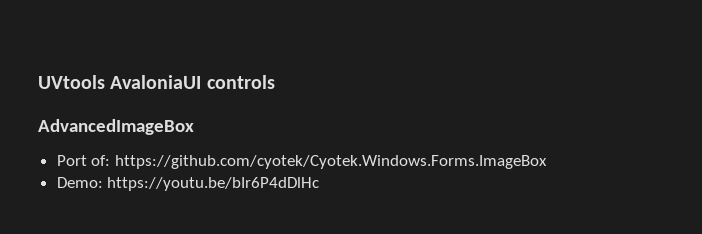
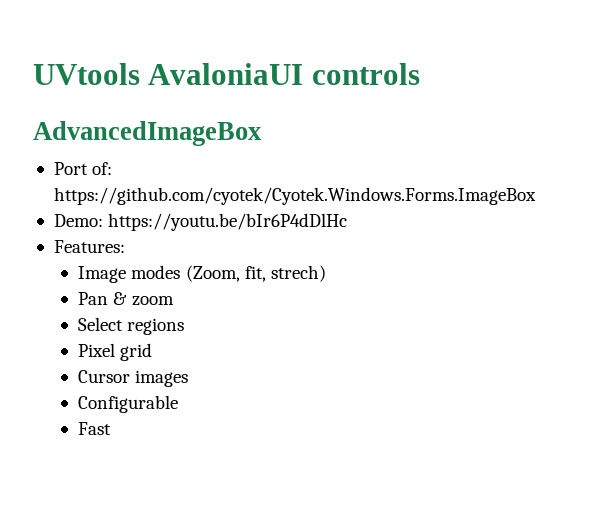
+ Features:
+ Image modes (Zoom, fit, strech)
+ Pan & zoom
+ Select regions
+ Pixel grid
+ Cursor images
+ Configurable
+ Fast

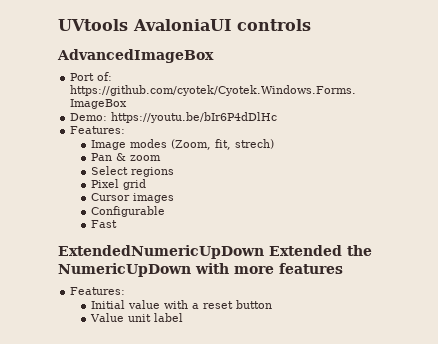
+ ExtendedNumericUpDown Extended the NumericUpDown with more features
+ Features:
+ Initial value with a reset button
+ Value unit label

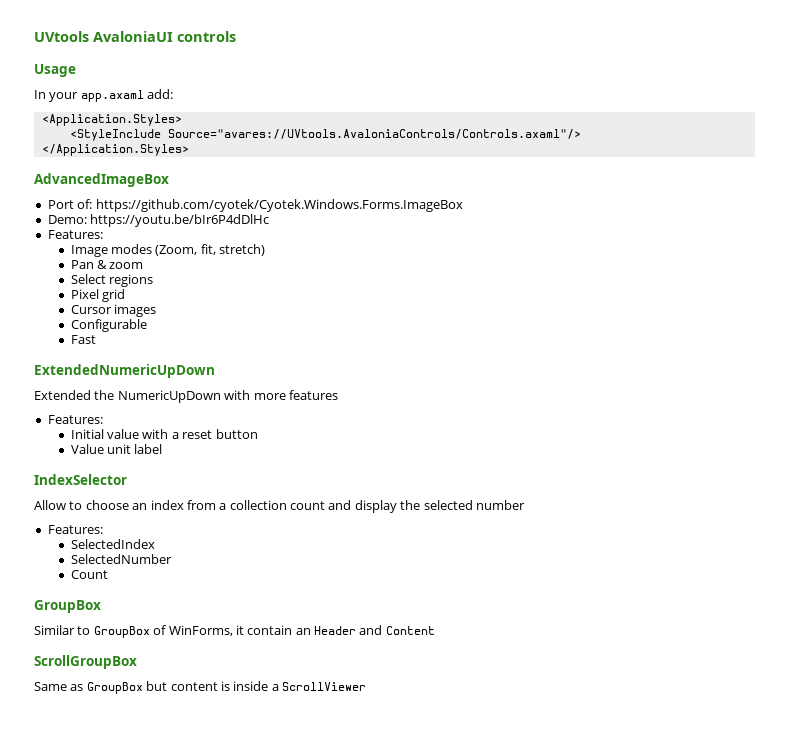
+ Usage
+ In your app.axaml add:
+ <Application.Styles>
+ <StyleInclude Source="avares://UVtools.AvaloniaControls/Controls.axaml"/>
+ </Application.Styles>
- Image modes (Zoom, fit, strech)
+ Image modes (Zoom, fit, stretch)
- ExtendedNumericUpDown Extended the NumericUpDown with more features
+ ExtendedNumericUpDown
+ Extended the NumericUpDown with more features
+ IndexSelector
+ Allow to choose an index from a collection count and display the selected number
+ Features:
+ SelectedIndex
+ SelectedNumber
+ Count
+ GroupBox
+ Similar to GroupBox of WinForms, it contain an Header and Content
+ ScrollGroupBox
+ Same as GroupBox but content is inside a ScrollViewer

